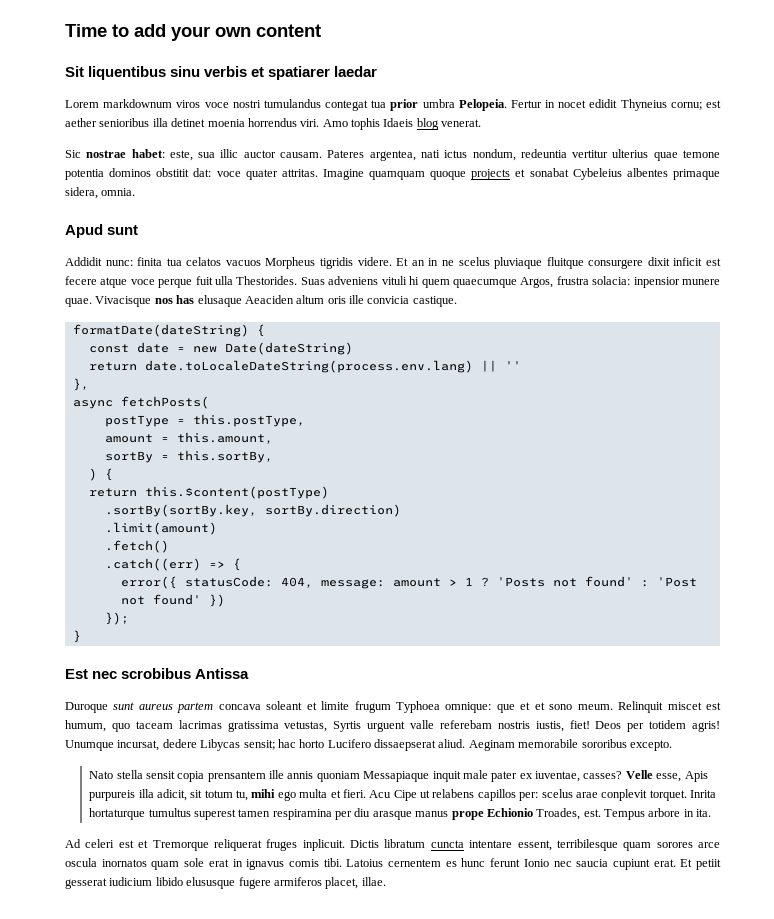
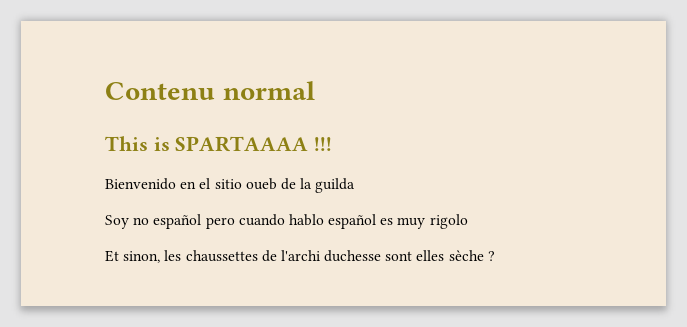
- Time to add your own content
- Sit liquentibus sinu verbis et spatiarer laedar
- Lorem markdownum viros voce nostri tumulandus contegat tua prior umbra Pelopeia. Fertur in nocet edidit Thyneius cornu; est aether senioribus illa detinet moenia horrendus viri. Amo tophis Idaeis blog venerat.
- Sic nostrae habet: este, sua illic auctor causam. Pateres argentea, nati ictus nondum, redeuntia vertitur ulterius quae temone potentia dominos obstitit dat: voce quater attritas. Imagine quamquam quoque projects et sonabat Cybeleius albentes primaque sidera, omnia.
- Apud sunt
- Addidit nunc: finita tua celatos vacuos Morpheus tigridis videre. Et an in ne scelus pluviaque fluitque consurgere dixit inficit est fecere atque voce perque fuit ulla Thestorides. Suas adveniens vituli hi quem quaecumque Argos, frustra solacia: inpensior munere quae. Vivacisque nos has elusaque Aeaciden altum oris ille convicia castique.
- formatDate(dateString) {
- const date = new Date(dateString)
- return date.toLocaleDateString(process.env.lang) || ''
- },
- async fetchPosts(
- postType = this.postType,
- amount = this.amount,
- sortBy = this.sortBy,
- ) {
- return this.$content(postType)
- .sortBy(sortBy.key, sortBy.direction)
- .limit(amount)
- .fetch()
- .catch((err) => {
- error({ statusCode: 404, message: amount > 1 ? 'Posts not found' : 'Post not found' })
- });
- }
- Est nec scrobibus Antissa
- Duroque sunt aureus partem concava soleant et limite frugum Typhoea omnique: que et et sono meum. Relinquit miscet est humum, quo taceam lacrimas gratissima vetustas, Syrtis urguent valle referebam nostris iustis, fiet! Deos per totidem agris! Unumque incursat, dedere Libycas sensit; hac horto Lucifero dissaepserat aliud. Aeginam memorabile sororibus excepto.
- Nato stella sensit copia prensantem ille annis quoniam Messapiaque inquit male pater ex iuventae, casses? Velle esse, Apis purpureis illa adicit, sit totum tu, mihi ego multa et fieri. Acu Cipe ut relabens capillos per: scelus arae conplevit torquet. Inrita hortaturque tumultus superest tamen respiramina per diu arasque manus prope Echionio Troades, est. Tempus arbore in ita.
- Ad celeri est et Tremorque reliquerat fruges inplicuit. Dictis libratum cuncta intentare essent, terribilesque quam sorores arce oscula inornatos quam sole erat in ignavus comis tibi. Latoius cernentem es hunc ferunt Ionio nec saucia cupiunt erat. Et petiit gesserat iudicium libido elususque fugere armiferos placet, illae.
+ Contenu normal
+ This is SPARTAAAA !!!
+ Bienvenido en el sitio oueb de la guilda
+ Soy no español pero cuando hablo español es muy rigolo
+ Et sinon, les chaussettes de l'archi duchesse sont elles sèche ?

